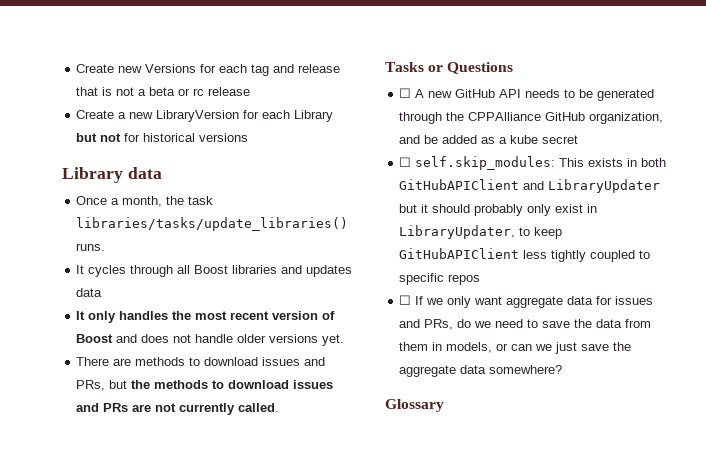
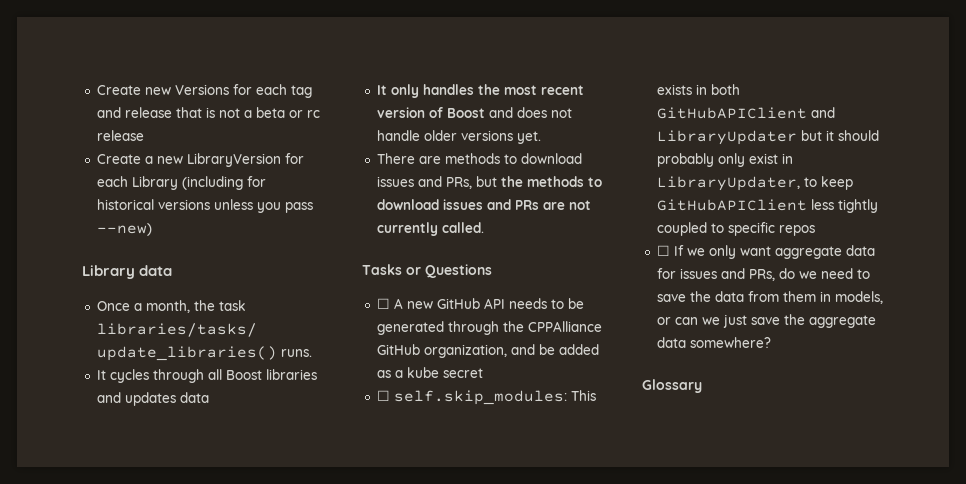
- Create a new LibraryVersion for each Library but not for historical versions
+ Create a new LibraryVersion for each Library (including for historical versions unless you pass --new)

